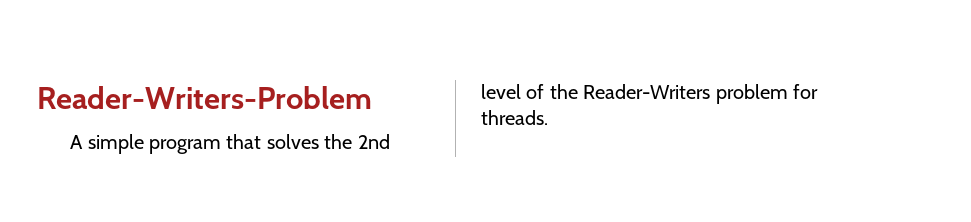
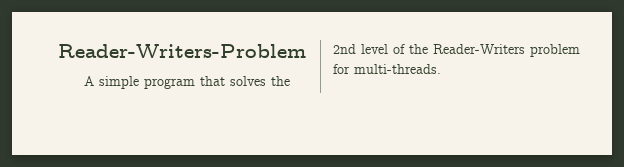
- A simple program that solves the 2nd level of the Reader-Writers problem for threads.
+ A simple program that solves the 2nd level of the Reader-Writers problem for multi-threads.

